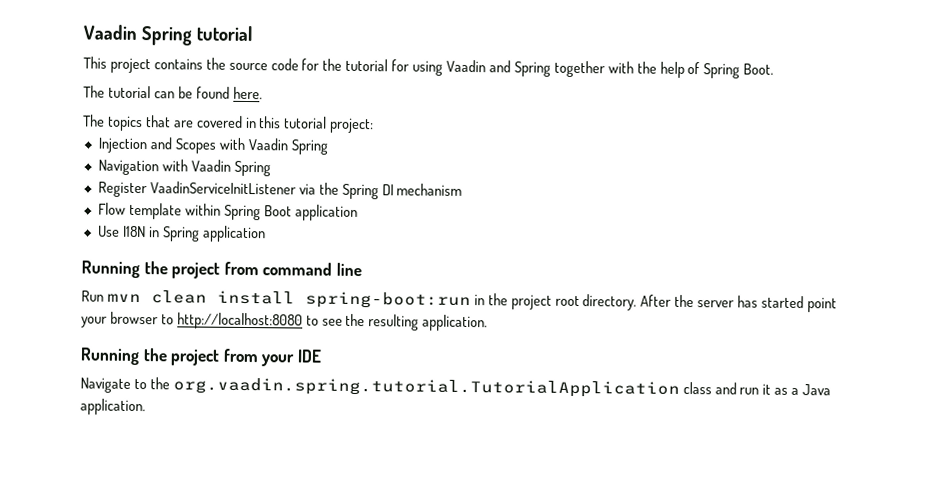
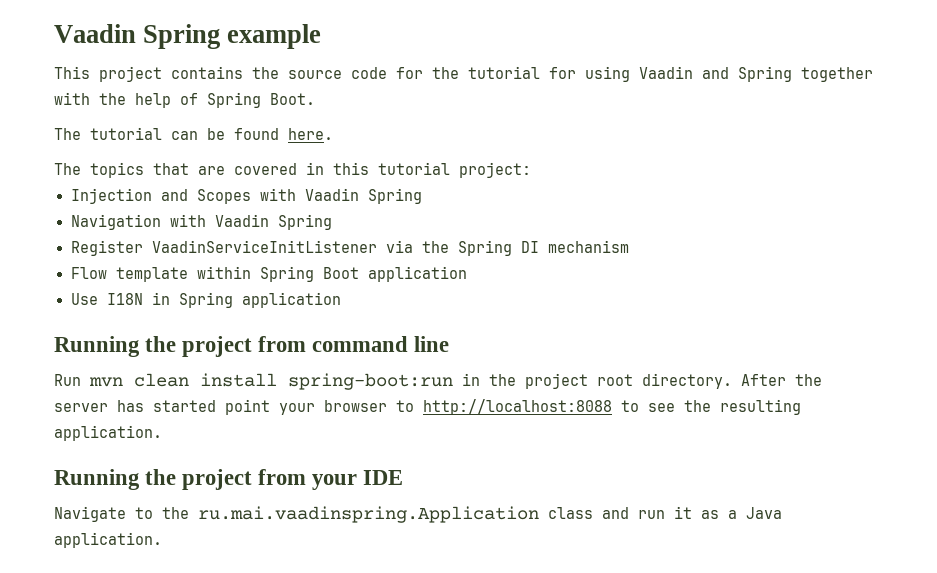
- Vaadin Spring tutorial
+ Vaadin Spring example
- After the server has started point your browser to http://localhost:8080 to see the resulting application.
+ After the server has started point your browser to http://localhost:8088 to see the resulting application.
- Navigate to the org.vaadin.spring.tutorial.TutorialApplication class and run it as a Java application.
+ Navigate to the ru.mai.vaadinspring.Application class and run it as a Java application.

